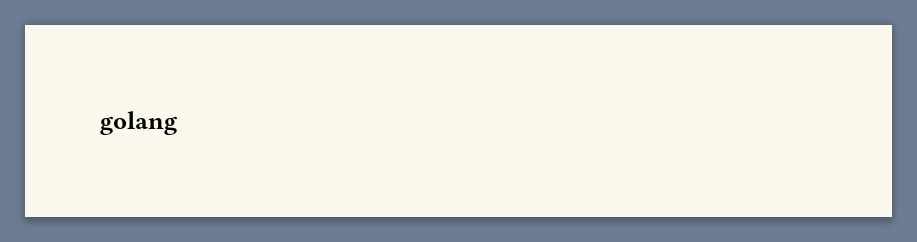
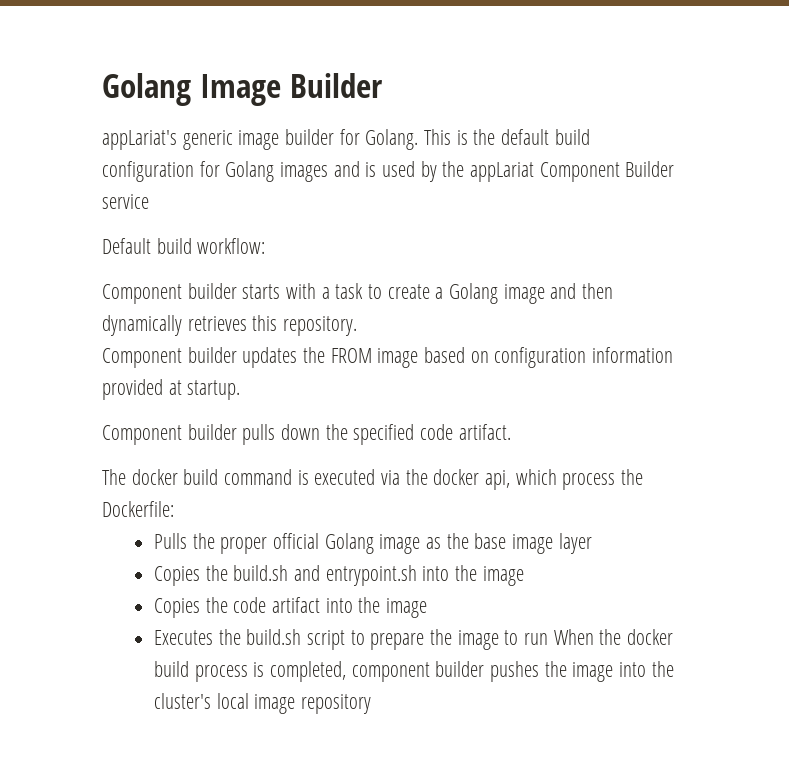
- golang
+ Golang Image Builder
+ appLariat's generic image builder for Golang. This is the default build configuration for Golang images and is used by the appLariat Component Builder service
+ Default build workflow:
+ Component builder starts with a task to create a Golang image and then dynamically retrieves this repository.
+ Component builder updates the FROM image based on configuration information provided at startup.
+ Component builder pulls down the specified code artifact.
+ The docker build command is executed via the docker api, which process the Dockerfile:
+ Pulls the proper official Golang image as the base image layer
+ Copies the build.sh and entrypoint.sh into the image
+ Copies the code artifact into the image
+ Executes the build.sh script to prepare the image to run When the docker build process is completed, component builder pushes the image into the cluster's local image repository

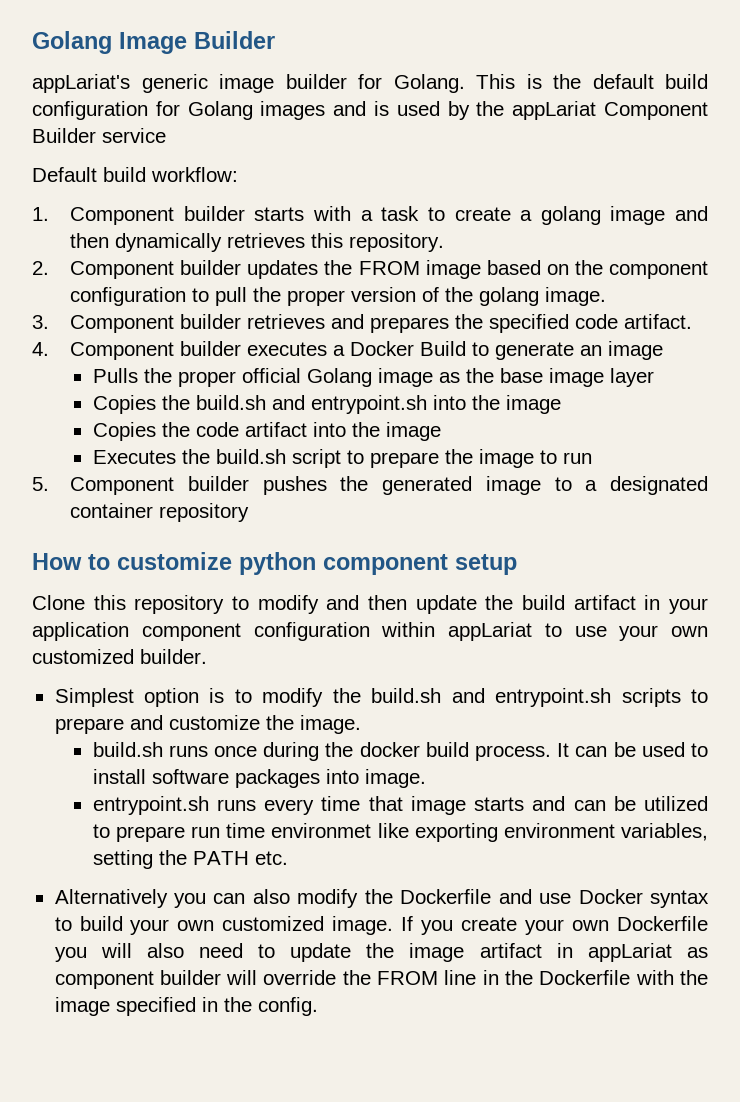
- Component builder starts with a task to create a Golang image and then dynamically retrieves this repository.
+ 1. Component builder starts with a task to create a golang image and then dynamically retrieves this repository.
- Component builder updates the FROM image based on configuration information provided at startup.
- Component builder pulls down the specified code artifact.
- The docker build command is executed via the docker api, which process the Dockerfile:
+ 2. Component builder updates the FROM image based on the component configuration to pull the proper version of the golang image.
+ 3. Component builder retrieves and prepares the specified code artifact.
+ 4. Component builder executes a Docker Build to generate an image
- Executes the build.sh script to prepare the image to run When the docker build process is completed, component builder pushes the image into the cluster's local image repository
+ Executes the build.sh script to prepare the image to run
+ 5. Component builder pushes the generated image to a designated container repository
+ How to customize python component setup
+ Clone this repository to modify and then update the build artifact in your application component configuration within appLariat to use your own customized builder.
+ Simplest option is to modify the build.sh and entrypoint.sh scripts to prepare and customize the image.
+ build.sh runs once during the docker build process. It can be used to install software packages into image.
+ entrypoint.sh runs every time that image starts and can be utilized to prepare run time environmet like exporting environment variables, setting the PATH etc.
+ Alternatively you can also modify the Dockerfile and use Docker syntax to build your own customized image. If you create your own Dockerfile you will also need to update the image artifact in appLariat as component builder will override the FROM line in the Dockerfile with the image specified in the config.

